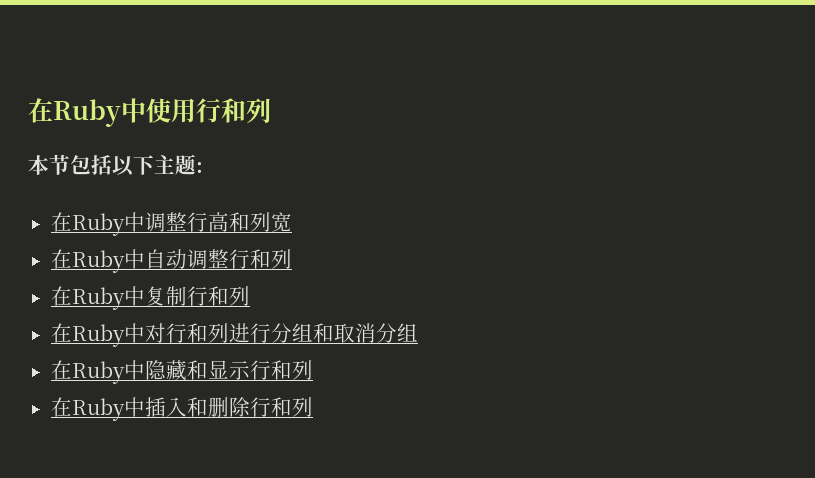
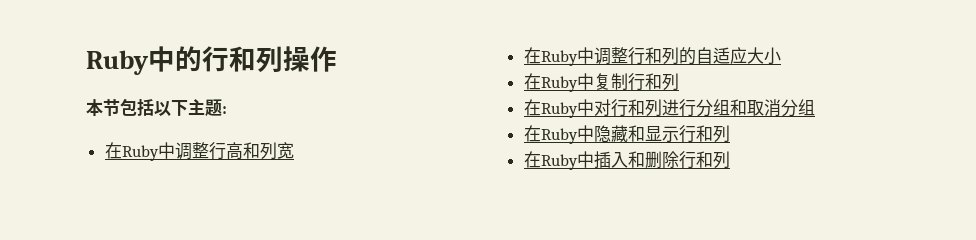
- 在Ruby中使用行和列
+ Ruby中的行和列操作
- 在Ruby中自动调整行和列
+ 在Ruby中调整行和列的自适应大小

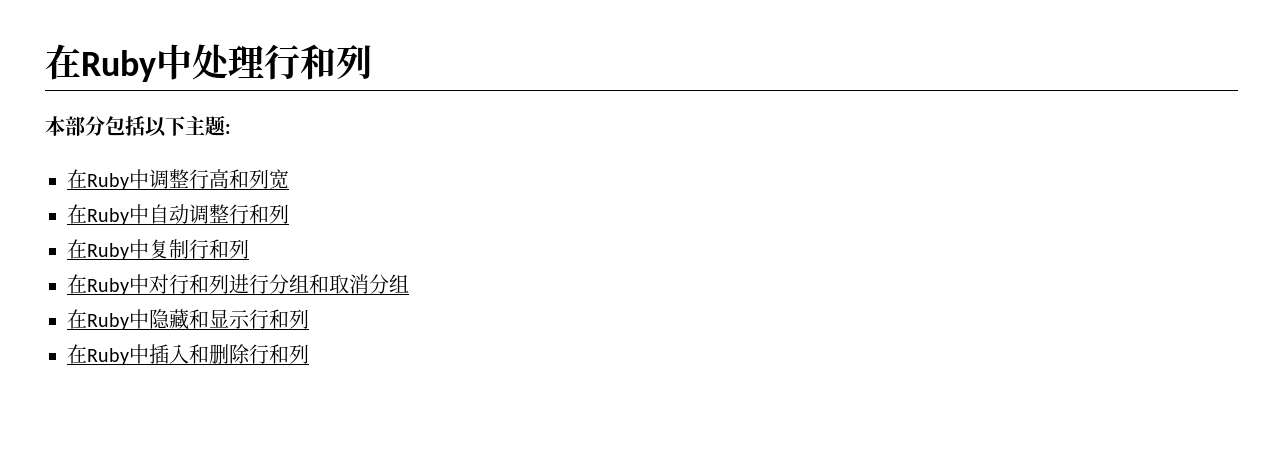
- Ruby中的行和列操作
+ 在Ruby中处理行和列
- 本节包括以下主题:
+ 本部分包括以下主题:
- 在Ruby中调整行和列的自适应大小
+ 在Ruby中自动调整行和列

